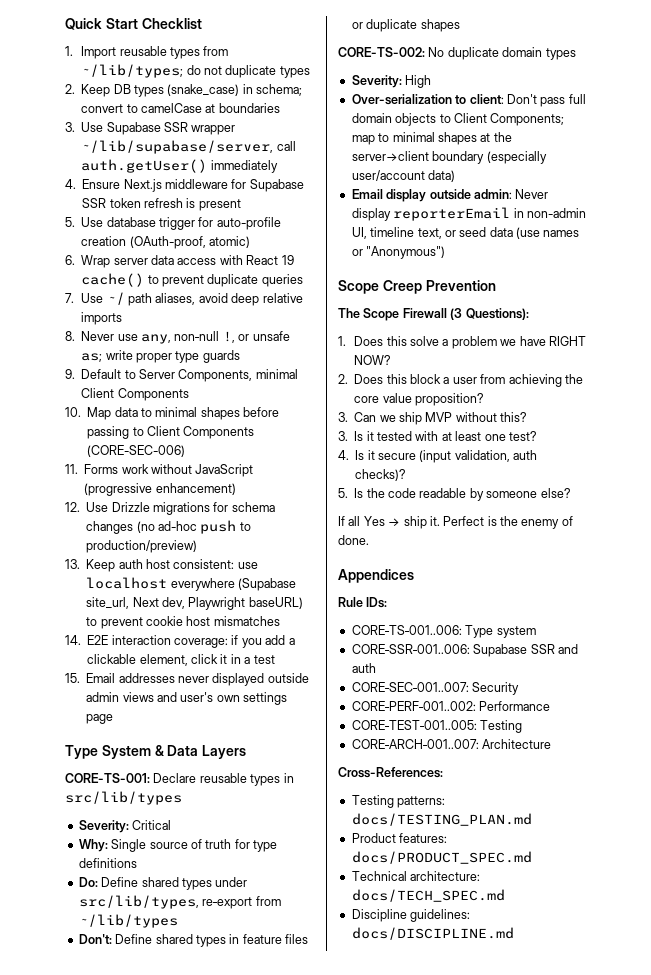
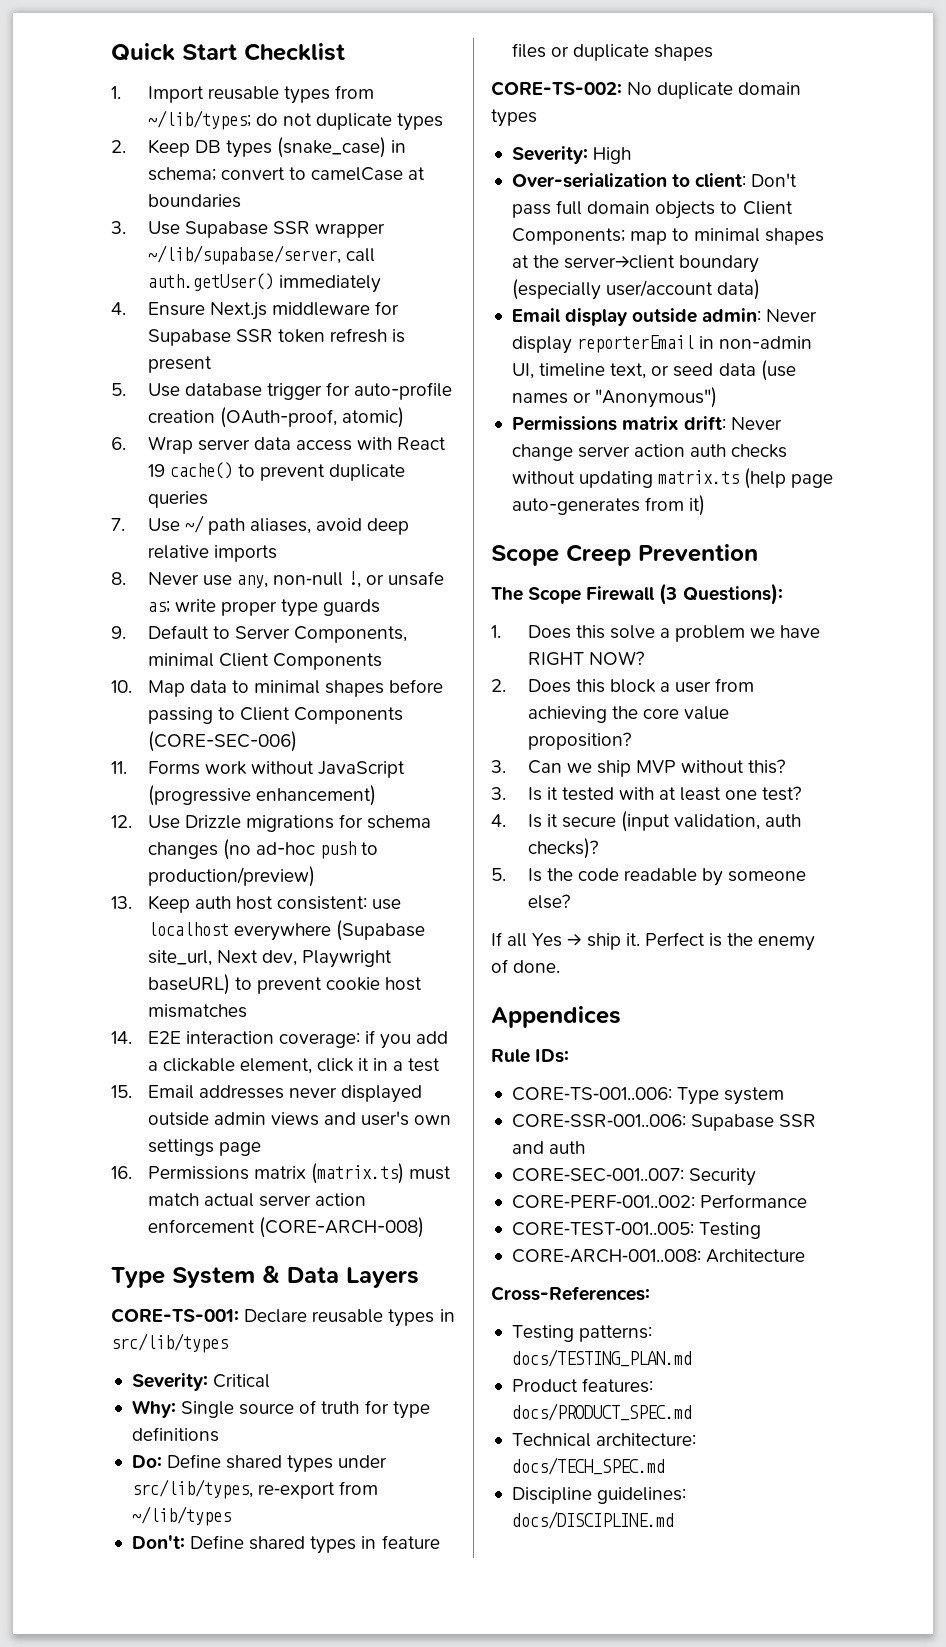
+ 16. Permissions matrix (matrix.ts) must match actual server action enforcement (CORE-ARCH-008)
+ Permissions matrix drift: Never change server action auth checks without updating matrix.ts (help page auto-generates from it)
- CORE‑ARCH‑001..007: Architecture
+ CORE‑ARCH‑001..008: Architecture

